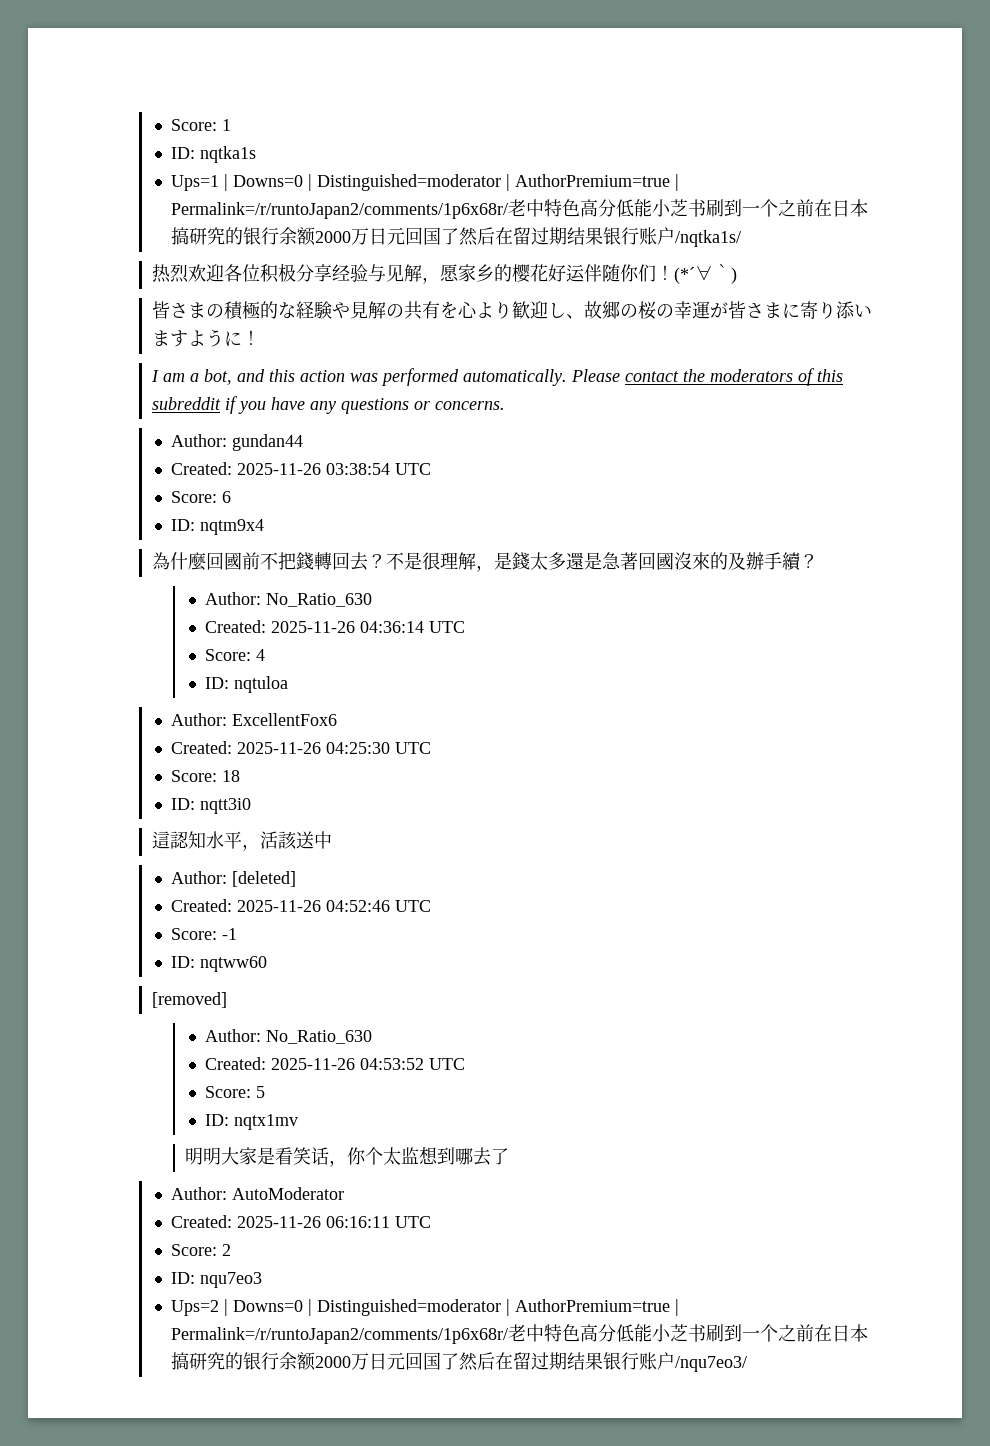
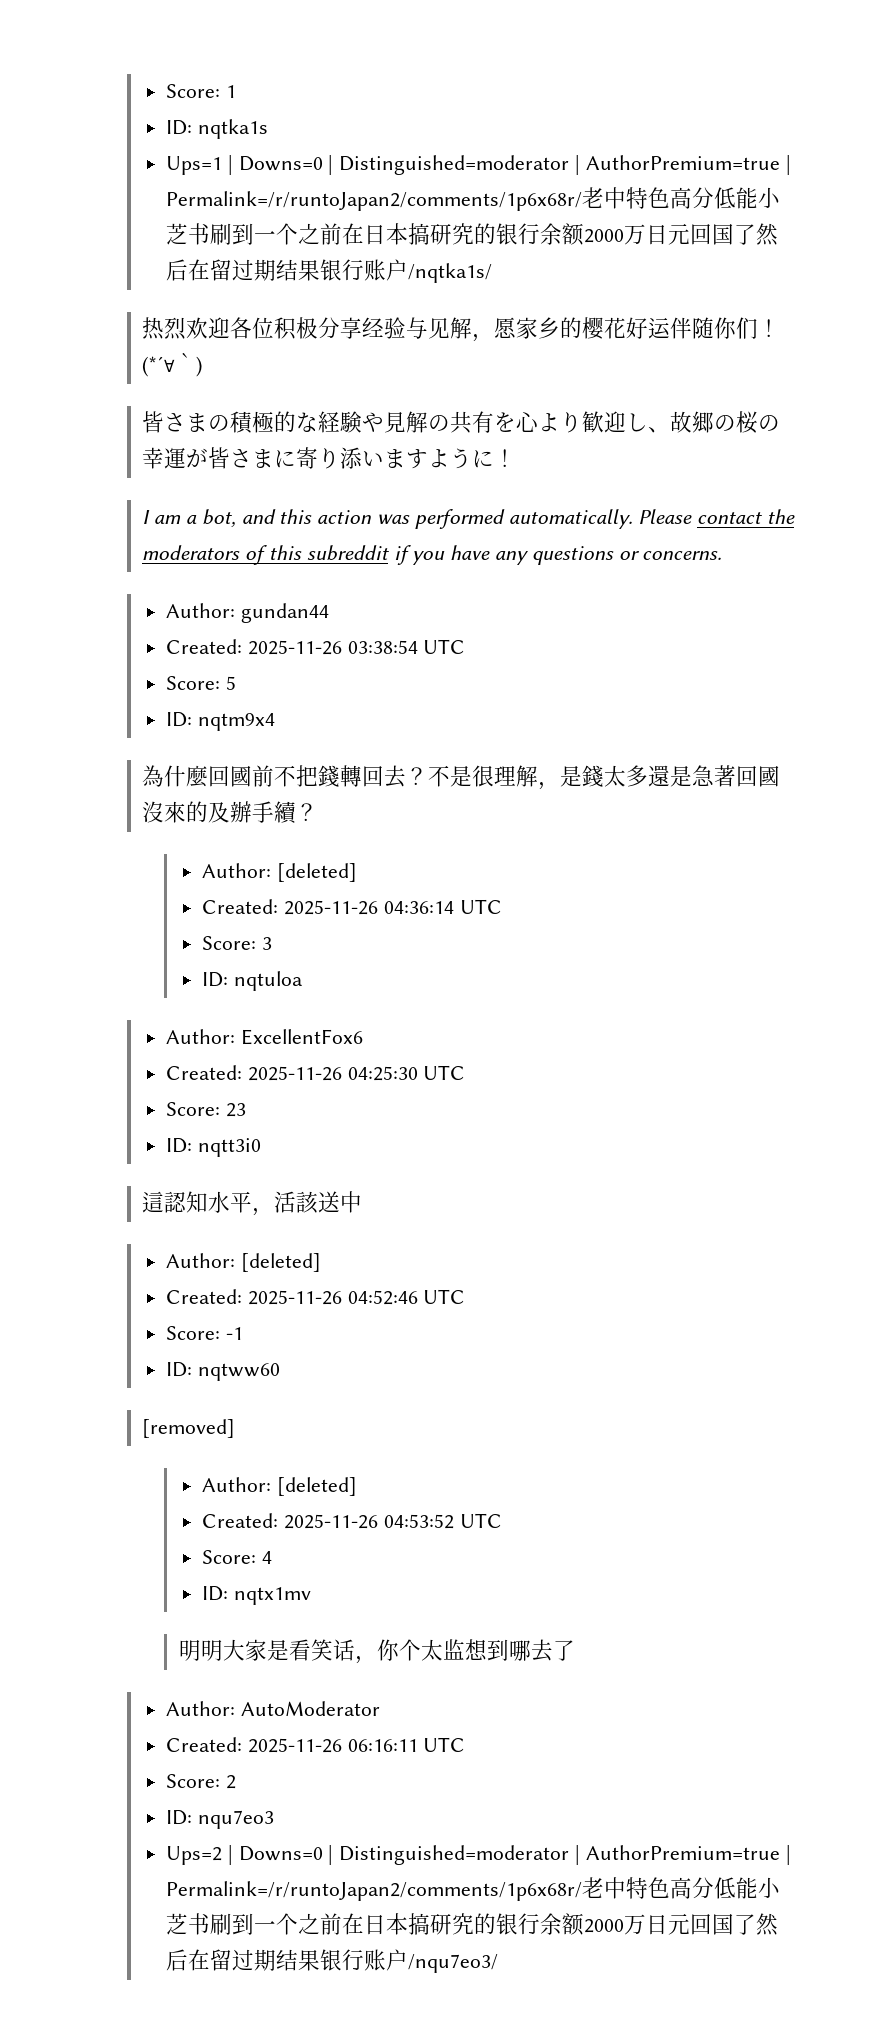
- Score: 6
+ Score: 5
  不是很理解，是錢太多還是急著回國沒來的及辦手續？
- Author: No_Ratio_630
+ Author: [deleted]
- Score: 4
+ Score: 3
- Score: 18
+ Score: 23
  [removed]
- Author: No_Ratio_630
+ Author: [deleted]
- Score: 5
+ Score: 4

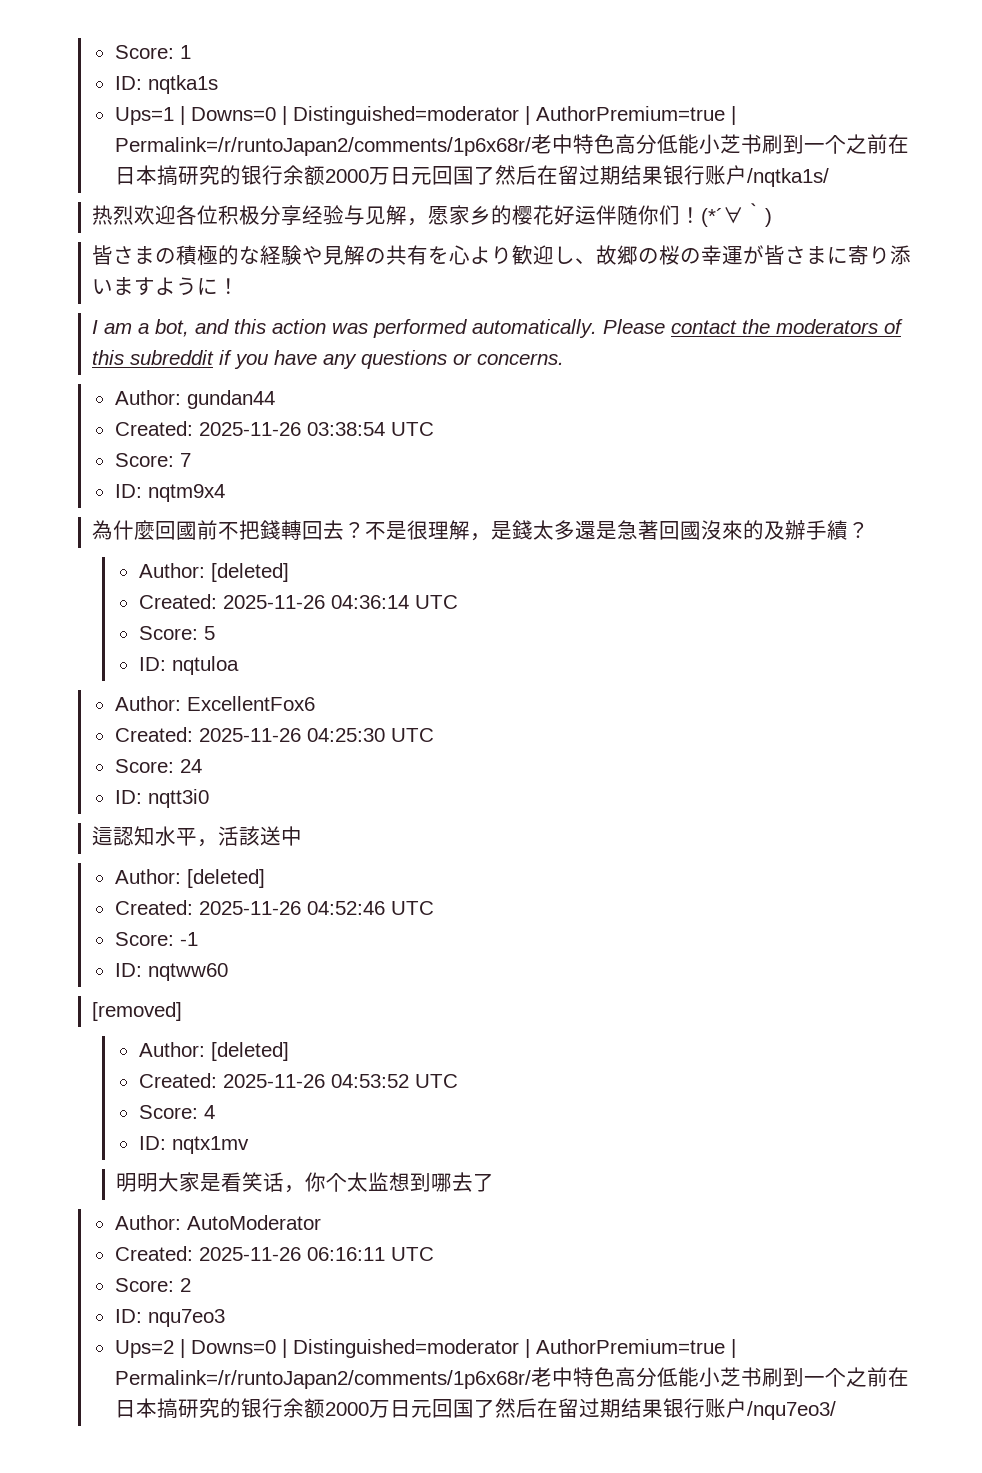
- Score: 5
+ Score: 7
- Score: 3
+ Score: 5
- Score: 23
+ Score: 24

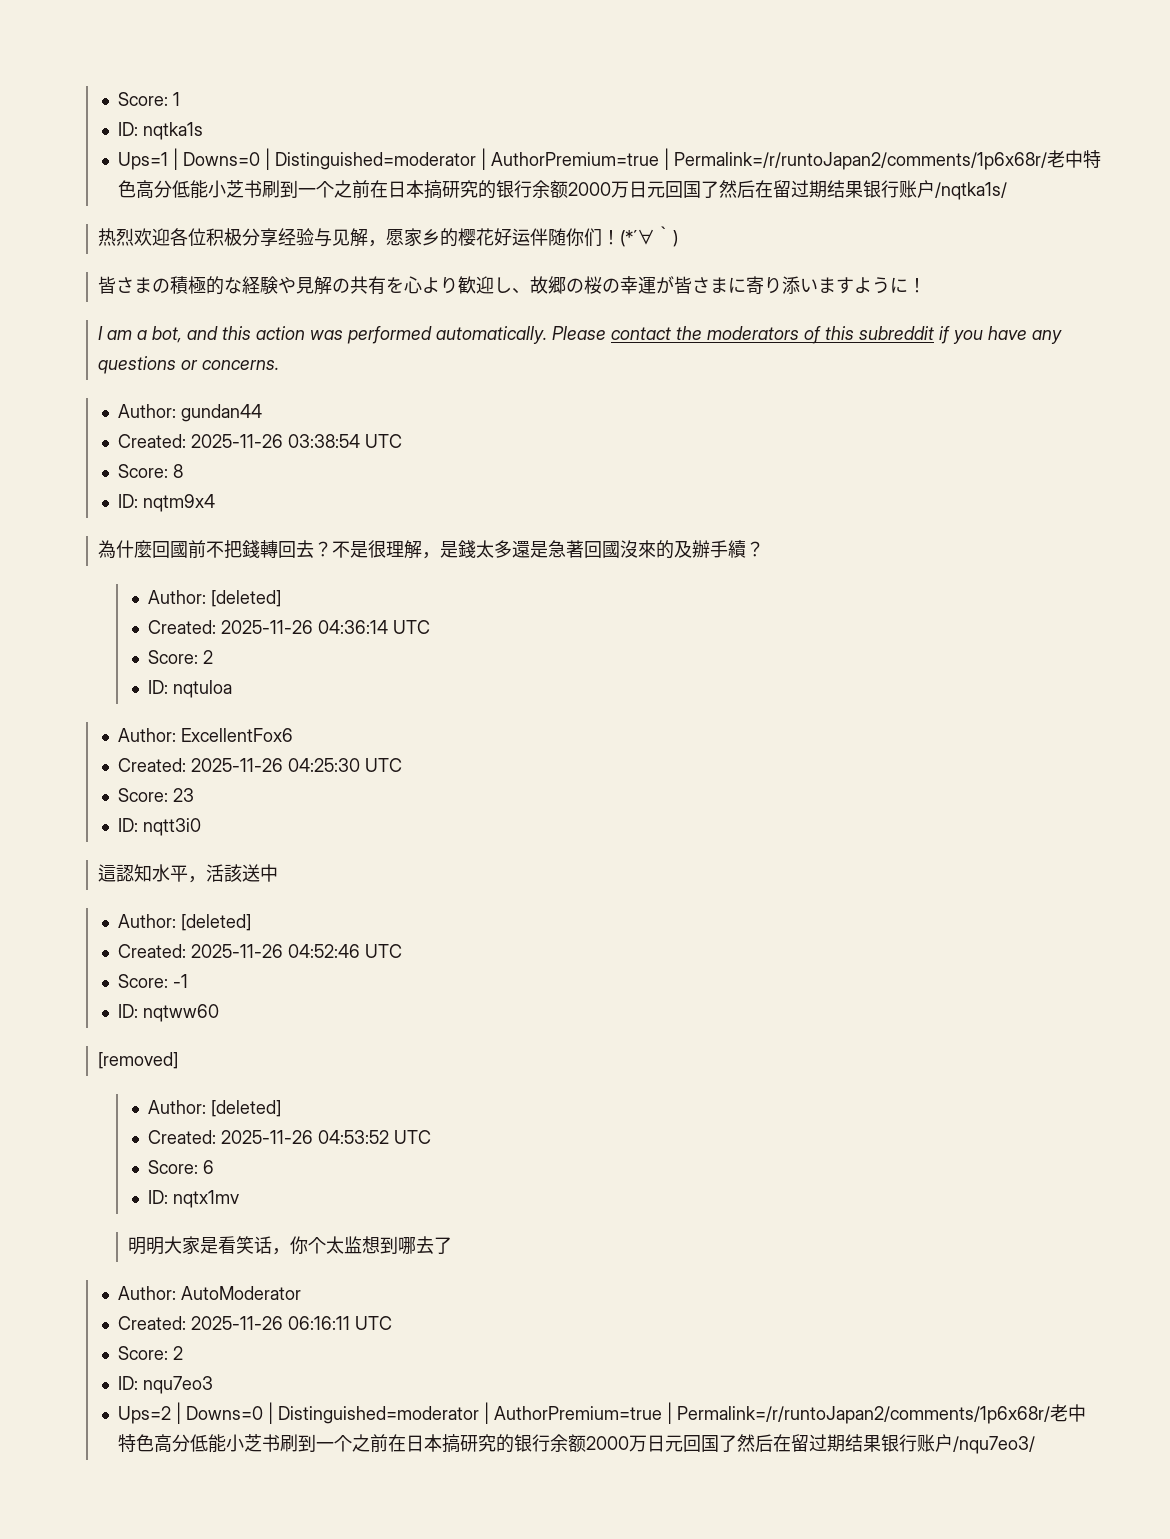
- Score: 7
+ Score: 8
  Created: 2025-11-26 04:36:14 UTC
- Score: 5
+ Score: 2
- Score: 24
+ Score: 23
- Score: 4
+ Score: 6

